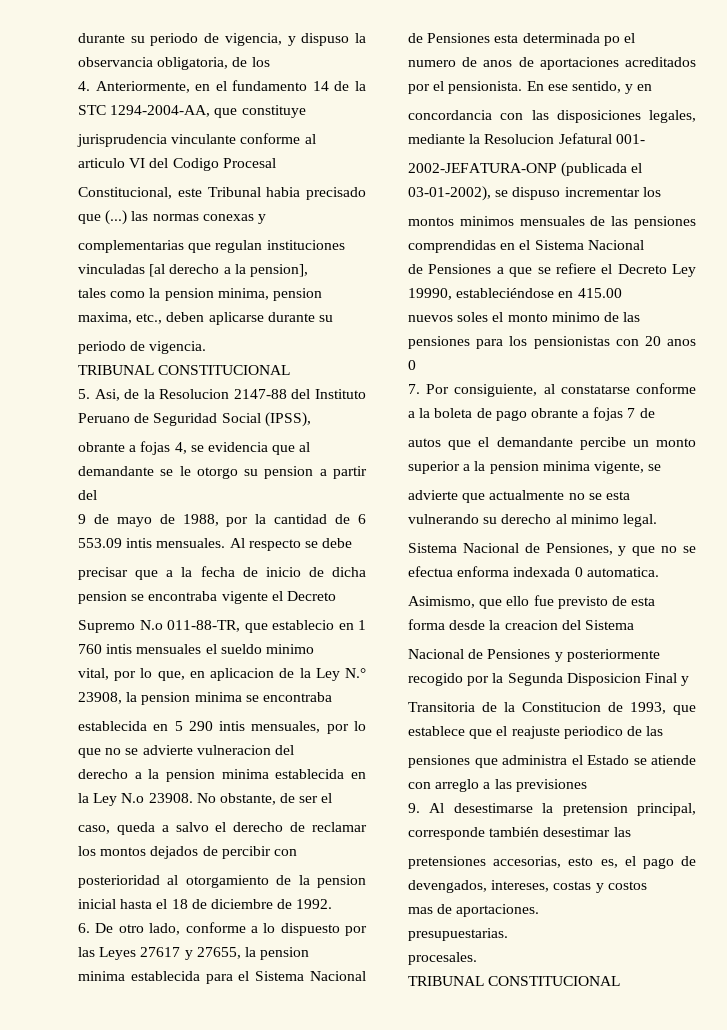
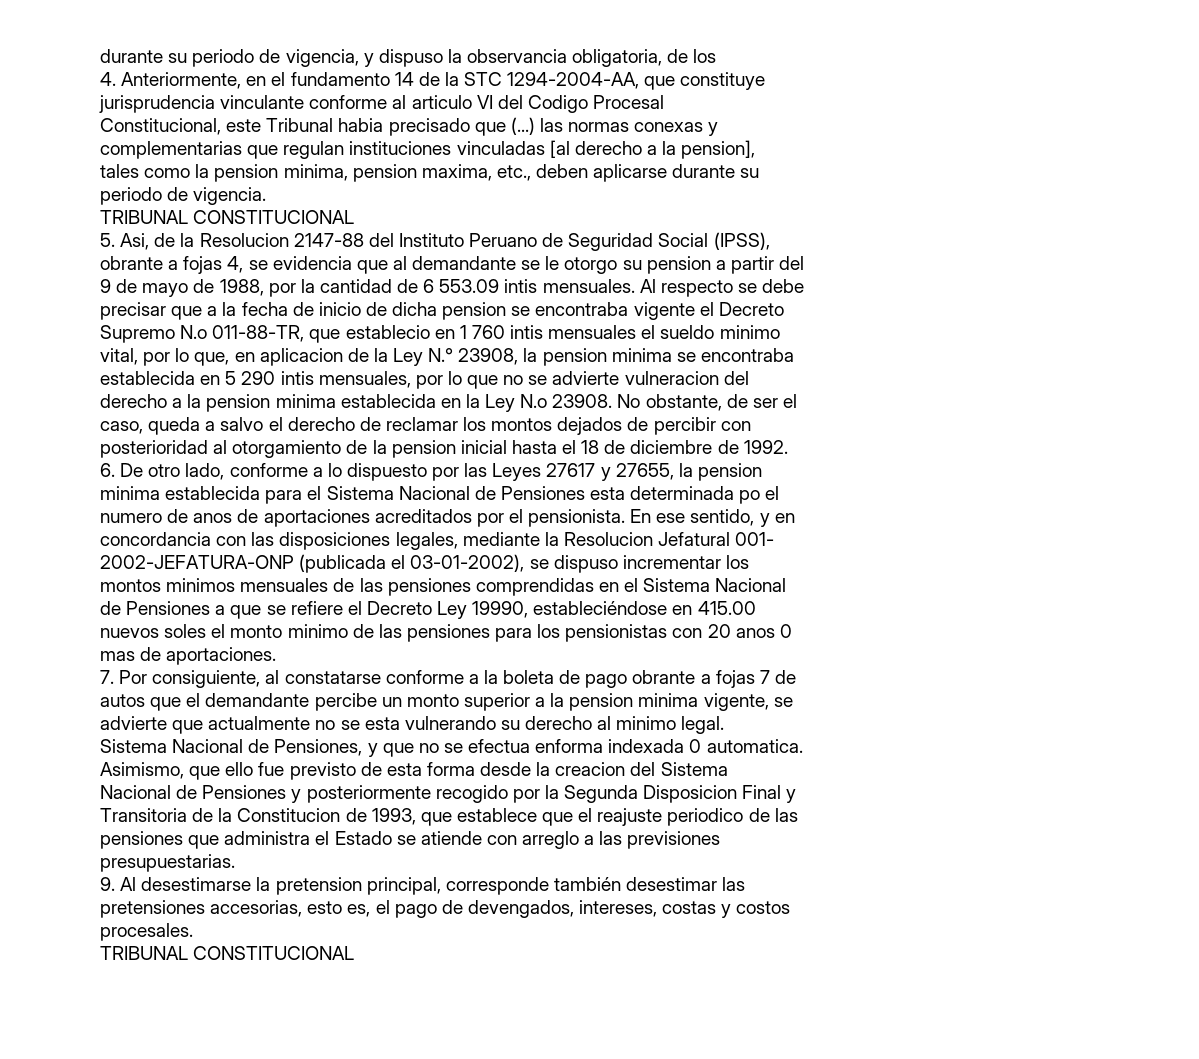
+ mas de aportaciones.
+ presupuestarias.
- mas de aportaciones.
- presupuestarias.

